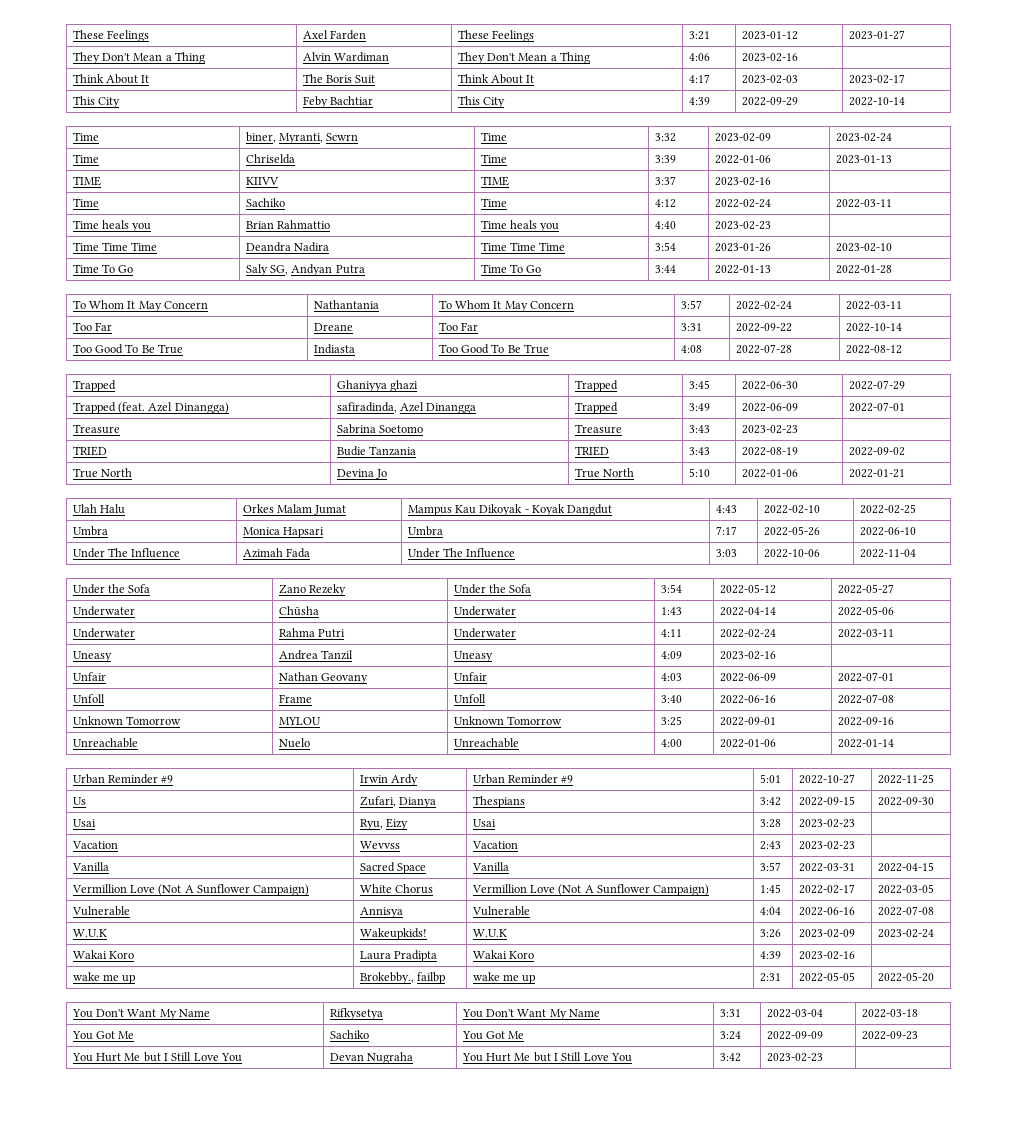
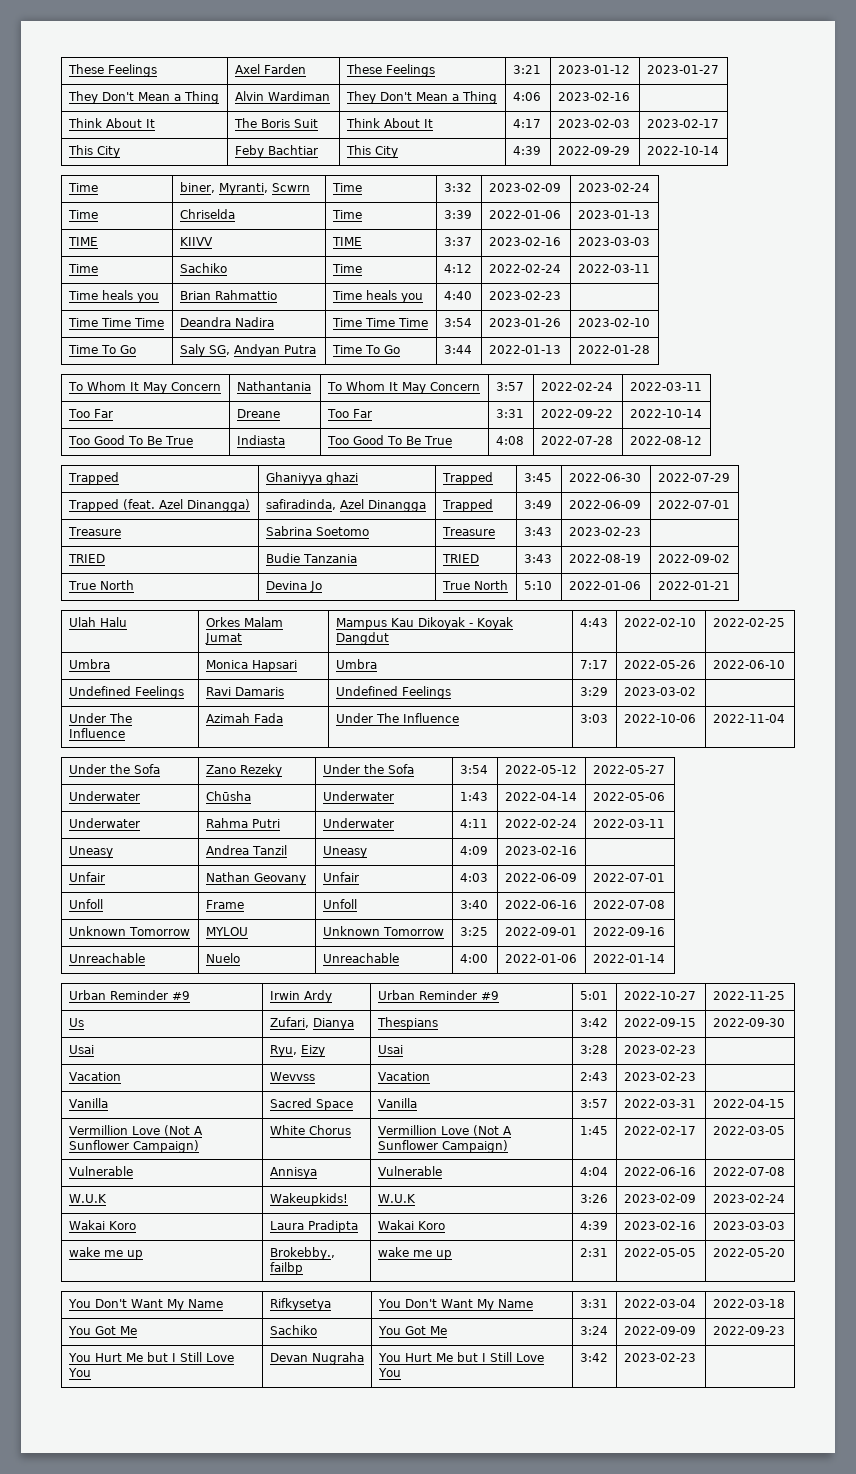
- TIME | KIIVV | TIME | 3:37 | 2023-02-16 |
+ TIME | KIIVV | TIME | 3:37 | 2023-02-16 | 2023-03-03
+ Undefined Feelings | Ravi Damaris | Undefined Feelings | 3:29 | 2023-03-02 |
- Wakai Koro | Laura Pradipta | Wakai Koro | 4:39 | 2023-02-16 |
+ Wakai Koro | Laura Pradipta | Wakai Koro | 4:39 | 2023-02-16 | 2023-03-03

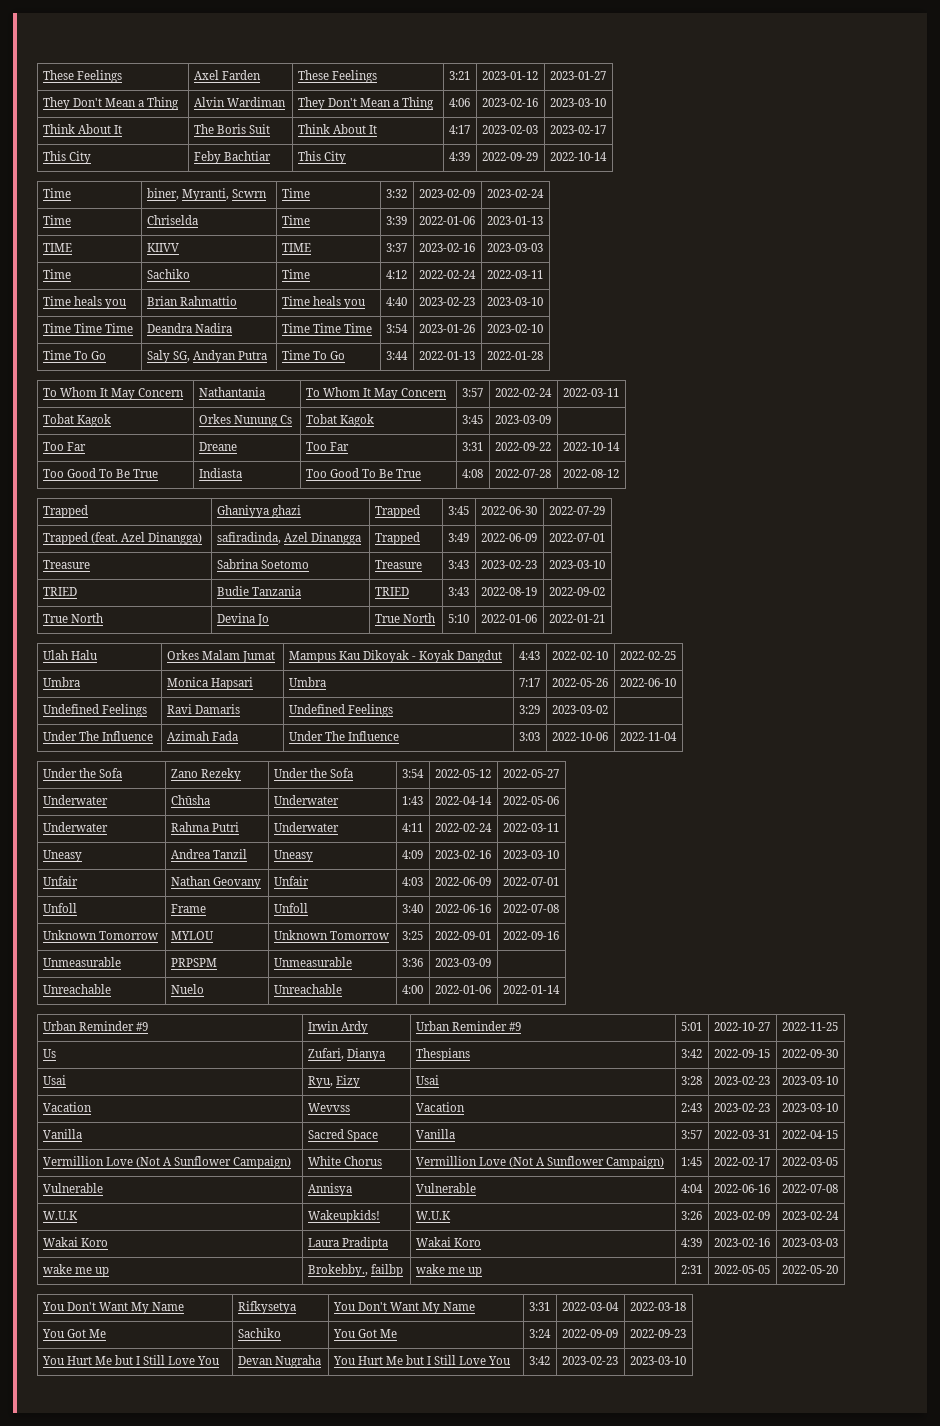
- They Don't Mean a Thing | Alvin Wardiman | They Don't Mean a Thing | 4:06 | 2023-02-16 |
+ They Don't Mean a Thing | Alvin Wardiman | They Don't Mean a Thing | 4:06 | 2023-02-16 | 2023-03-10
- Time heals you | Brian Rahmattio | Time heals you | 4:40 | 2023-02-23 |
+ Time heals you | Brian Rahmattio | Time heals you | 4:40 | 2023-02-23 | 2023-03-10
+ Tobat Kagok | Orkes Nunung Cs | Tobat Kagok | 3:45 | 2023-03-09 |
- Treasure | Sabrina Soetomo | Treasure | 3:43 | 2023-02-23 |
+ Treasure | Sabrina Soetomo | Treasure | 3:43 | 2023-02-23 | 2023-03-10
- Uneasy | Andrea Tanzil | Uneasy | 4:09 | 2023-02-16 |
+ Uneasy | Andrea Tanzil | Uneasy | 4:09 | 2023-02-16 | 2023-03-10
+ Unmeasurable | PRPSPM | Unmeasurable | 3:36 | 2023-03-09 |
- Usai | Ryu, Eizy | Usai | 3:28 | 2023-02-23 |
+ Usai | Ryu, Eizy | Usai | 3:28 | 2023-02-23 | 2023-03-10
- Vacation | Wevvss | Vacation | 2:43 | 2023-02-23 |
+ Vacation | Wevvss | Vacation | 2:43 | 2023-02-23 | 2023-03-10
- You Hurt Me but I Still Love You | Devan Nugraha | You Hurt Me but I Still Love You | 3:42 | 2023-02-23 |
+ You Hurt Me but I Still Love You | Devan Nugraha | You Hurt Me but I Still Love You | 3:42 | 2023-02-23 | 2023-03-10

